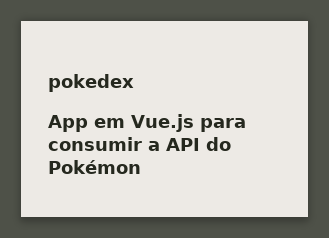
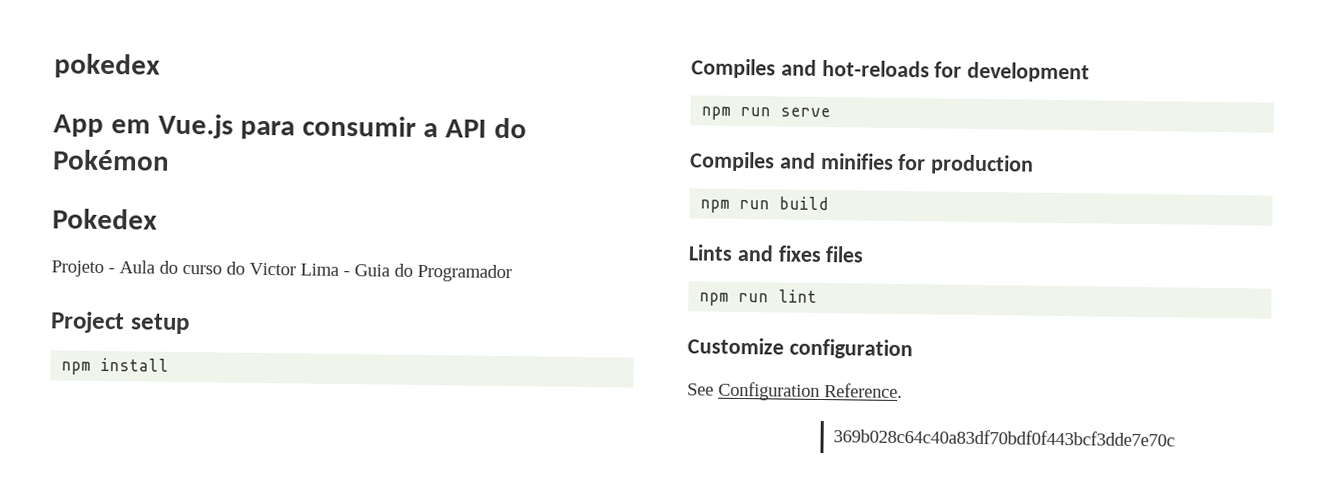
+ Pokedex
+ Projeto - Aula do curso do Victor Lima - Guia do Programador
+ Project setup
+ npm install
+ Compiles and hot-reloads for development
+ npm run serve
+ Compiles and minifies for production
+ npm run build
+ Lints and fixes files
+ npm run lint
+ Customize configuration
+ See Configuration Reference.
+ 369b028c64c40a83df70bdf0f443bcf3dde7e70c

